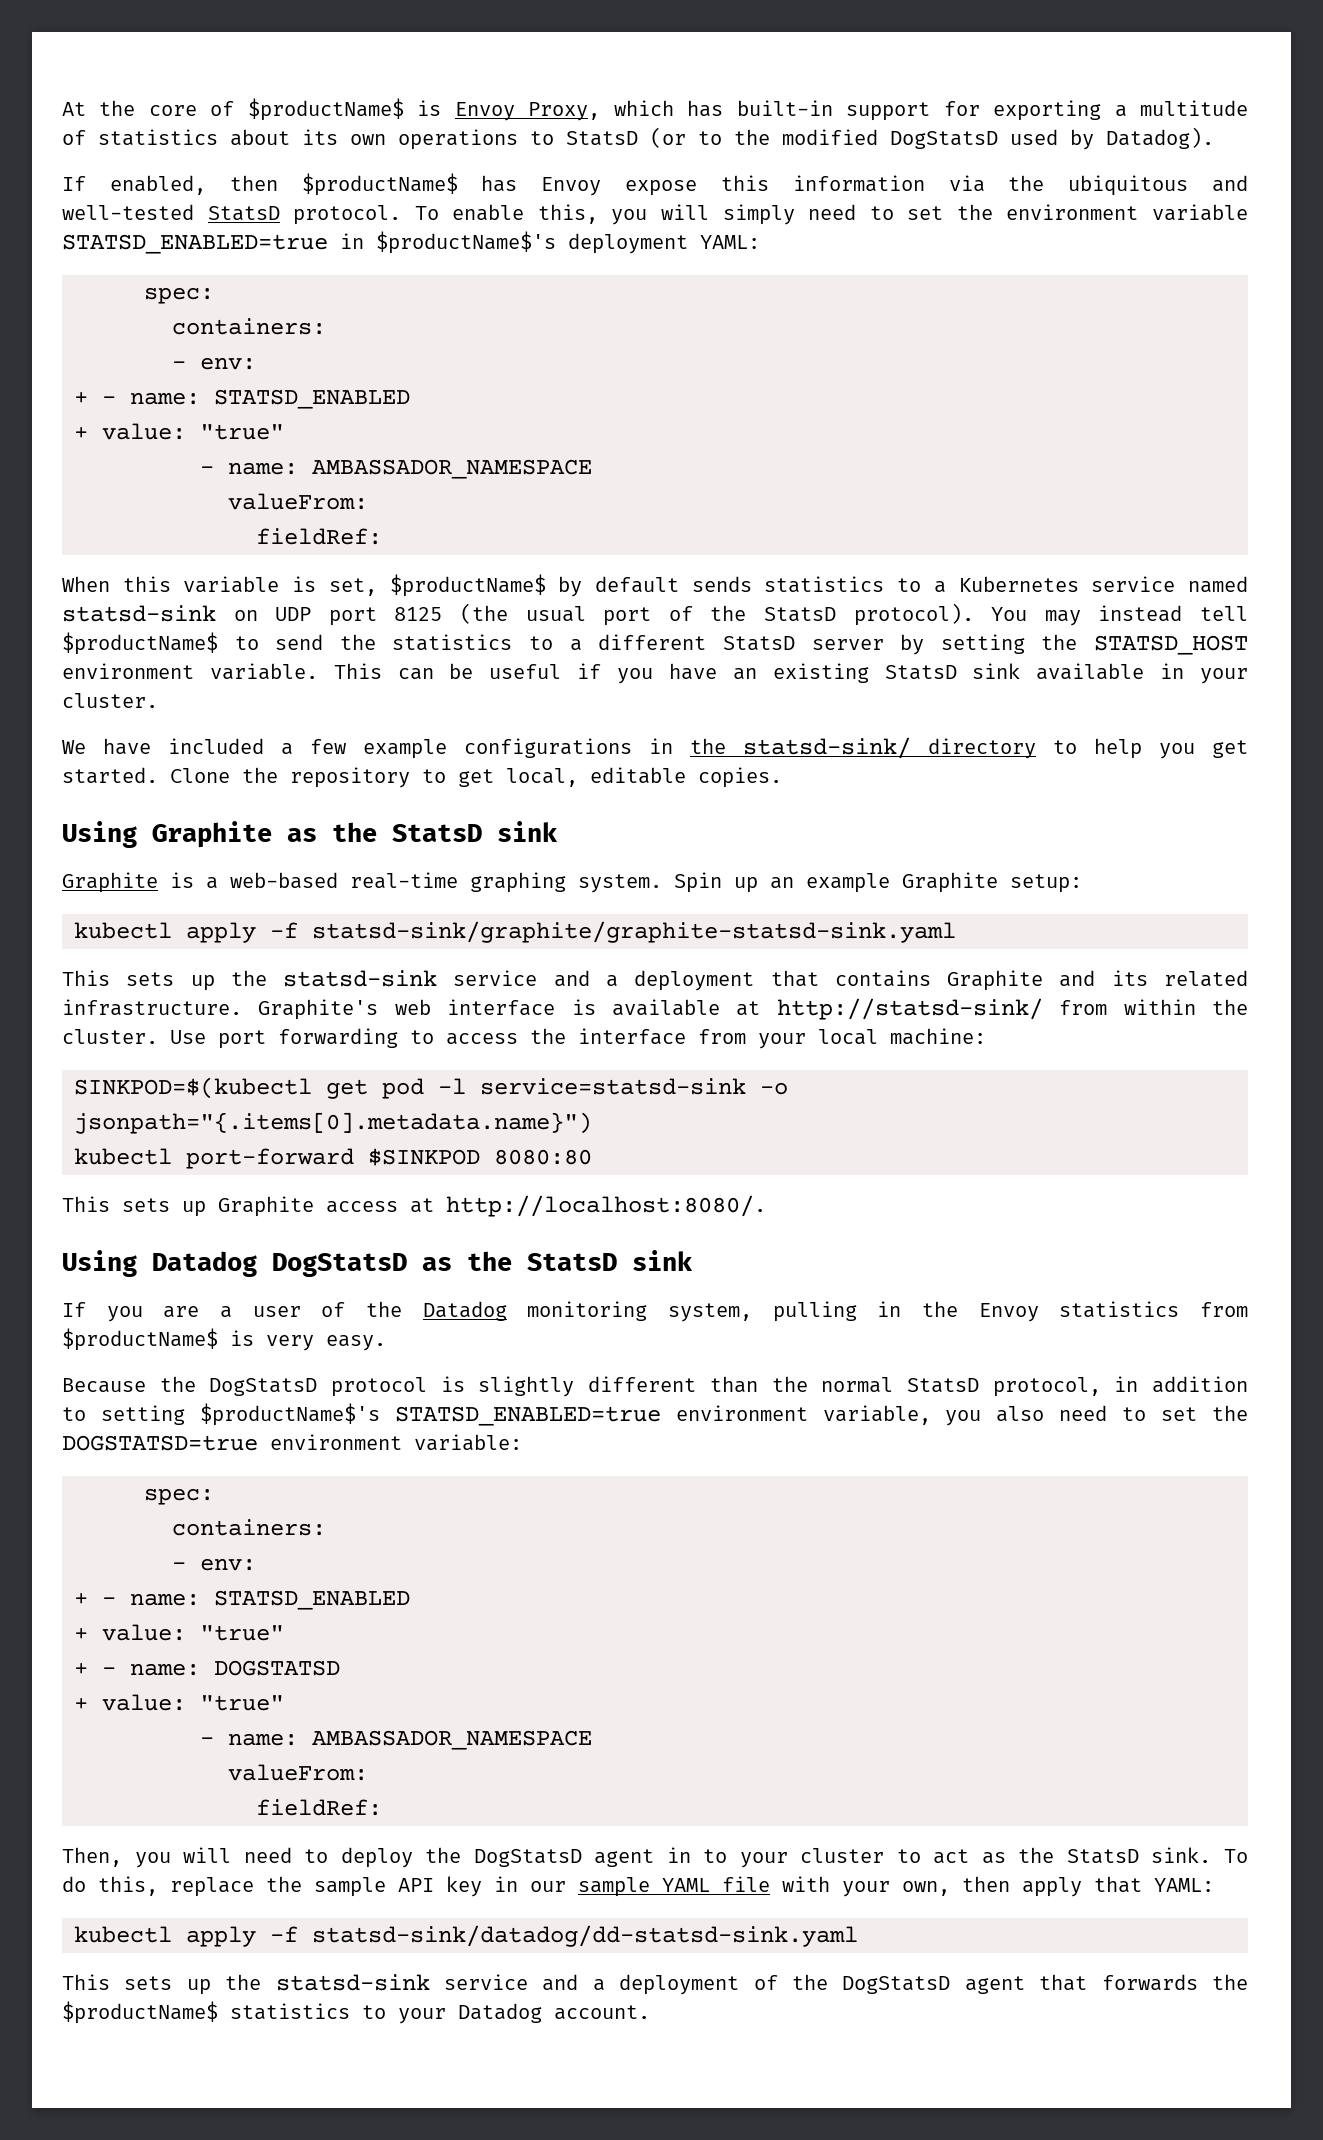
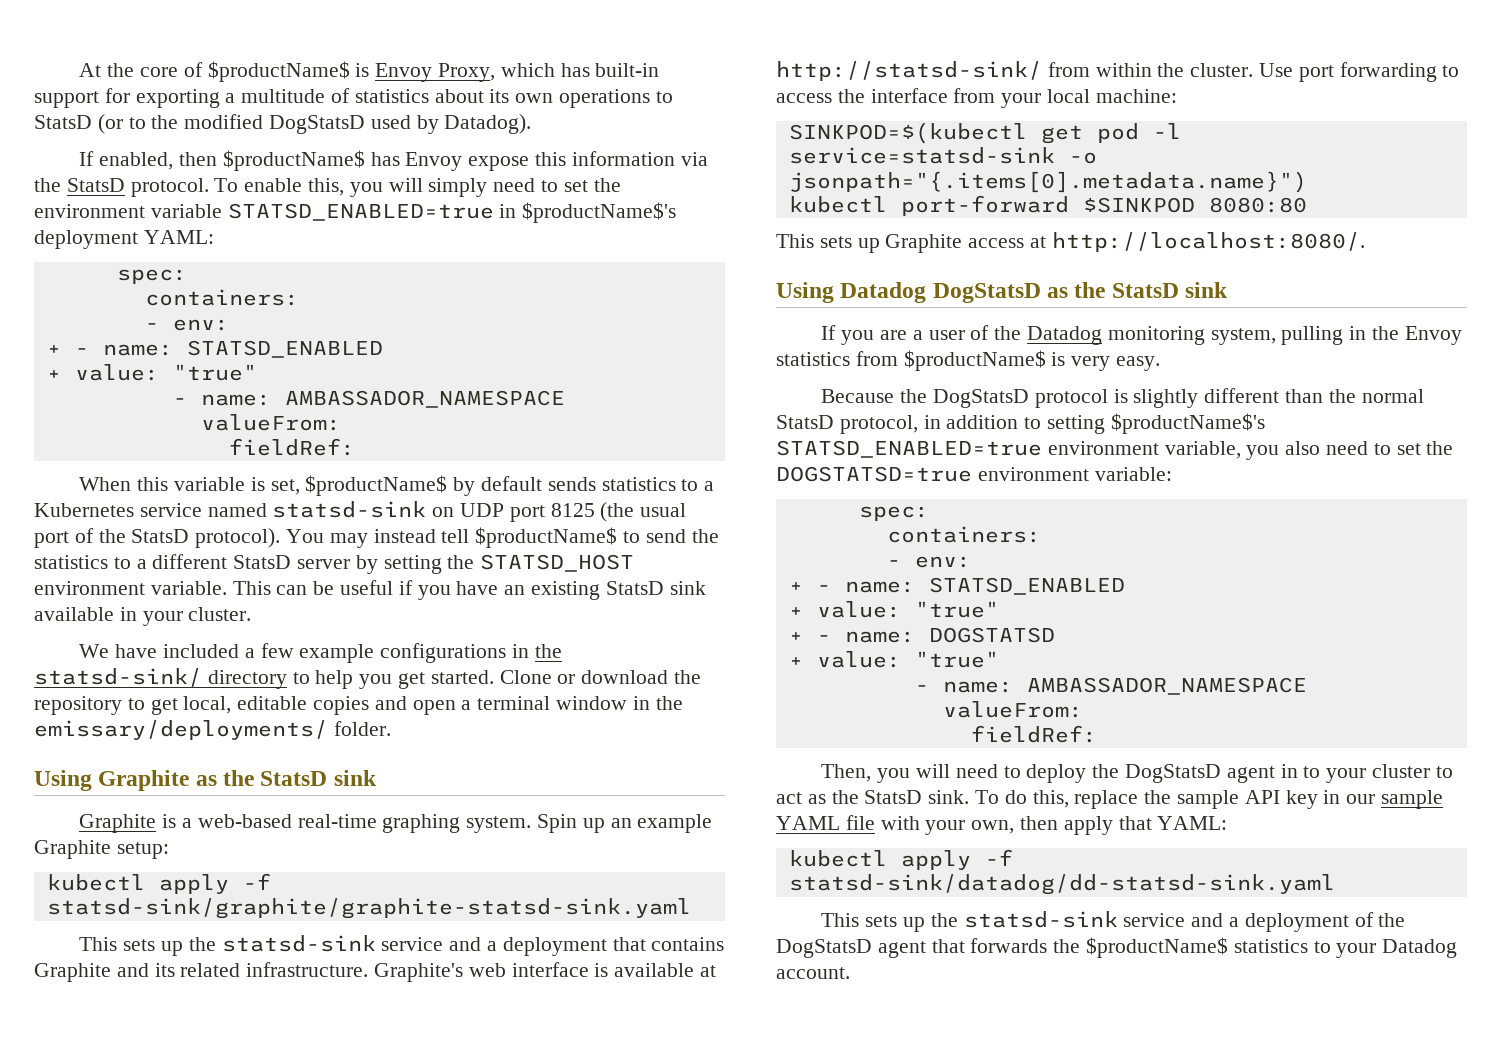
- If enabled, then $productName$ has Envoy expose this information via the ubiquitous and well-tested StatsD protocol.
+ If enabled, then $productName$ has Envoy expose this information via the StatsD protocol.
- Clone the repository to get local, editable copies.
+ Clone or download the repository to get local, editable copies and open a terminal window in the emissary/deployments/ folder.

